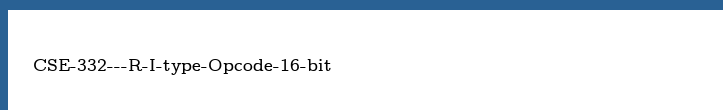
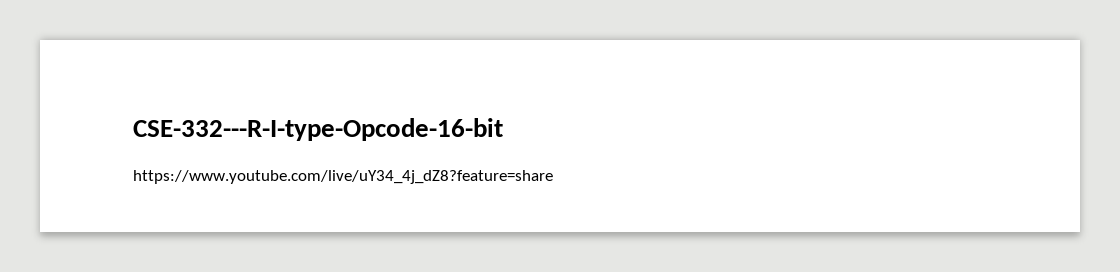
+ https://www.youtube.com/live/uY34_4j_dZ8?feature=share

